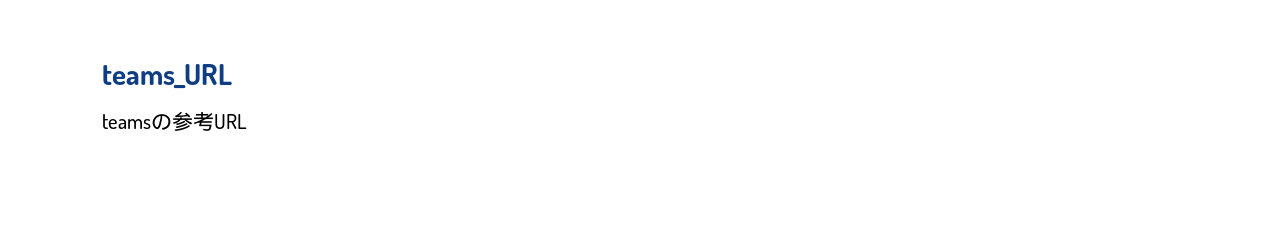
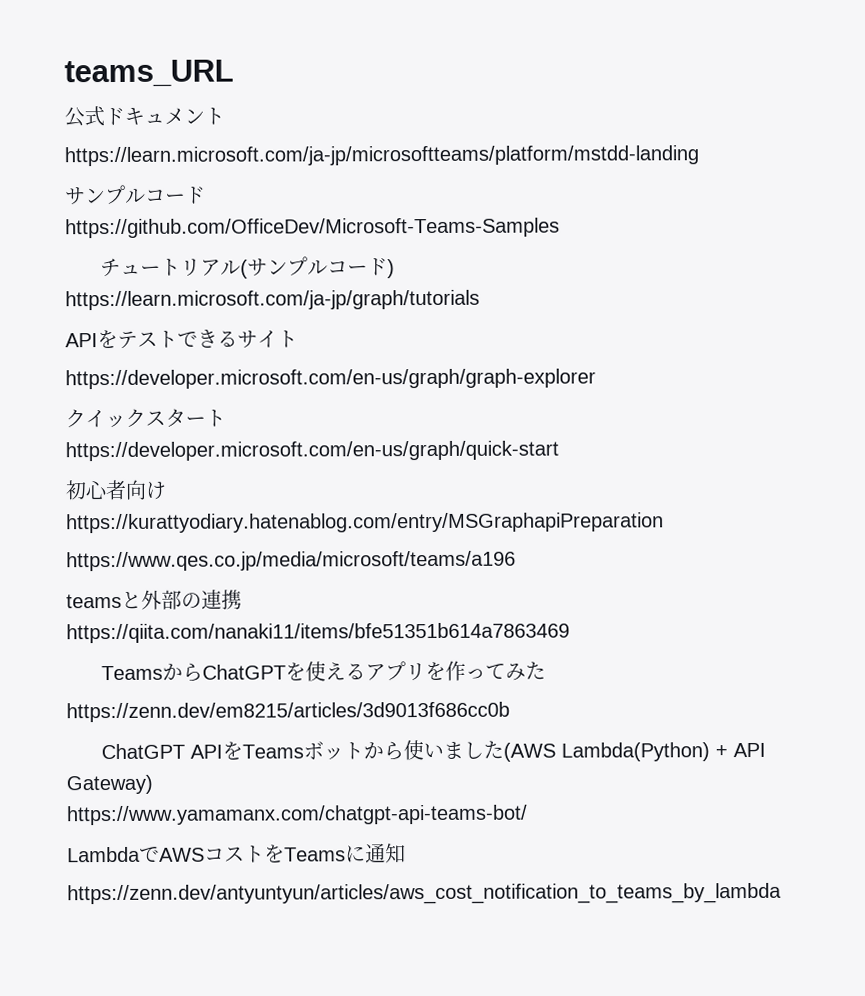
- teamsの参考URL
+ 公式ドキュメント
+ https://learn.microsoft.com/ja-jp/microsoftteams/platform/mstdd-landing
+ サンプルコード
+ https://github.com/OfficeDev/Microsoft-Teams-Samples
+ チュートリアル(サンプルコード)
+ https://learn.microsoft.com/ja-jp/graph/tutorials
+ APIをテストできるサイト
+ https://developer.microsoft.com/en-us/graph/graph-explorer
+ クイックスタート
+ https://developer.microsoft.com/en-us/graph/quick-start
+ 初心者向け
+ https://kurattyodiary.hatenablog.com/entry/MSGraphapiPreparation
+ https://www.qes.co.jp/media/microsoft/teams/a196
+ teamsと外部の連携
+ https://qiita.com/nanaki11/items/bfe51351b614a7863469
+ TeamsからChatGPTを使えるアプリを作ってみた
+ https://zenn.dev/em8215/articles/3d9013f686cc0b
+ ChatGPT APIをTeamsボットから使いました(AWS Lambda(Python) + API Gateway)
+ https://www.yamamanx.com/chatgpt-api-teams-bot/
+ LambdaでAWSコストをTeamsに通知
+ https://zenn.dev/antyuntyun/articles/aws_cost_notification_to_teams_by_lambda

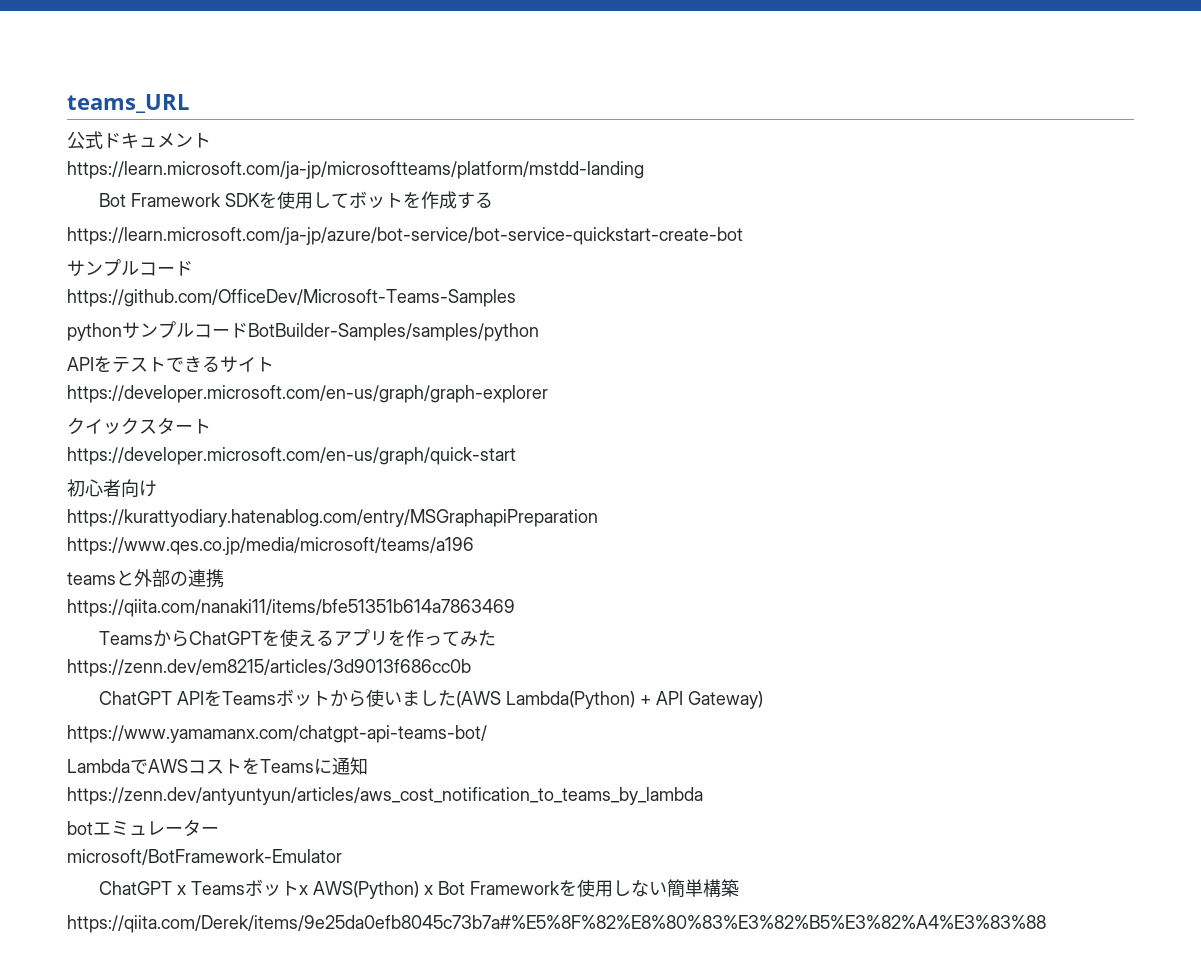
+ Bot Framework SDKを使用してボットを作成する
+ https://learn.microsoft.com/ja-jp/azure/bot-service/bot-service-quickstart-create-bot
- チュートリアル(サンプルコード)
- https://learn.microsoft.com/ja-jp/graph/tutorials
+ pythonサンプルコードBotBuilder-Samples/samples/python
+ botエミュレーター
+ microsoft/BotFramework-Emulator
+ ChatGPT x Teamsボットx AWS(Python) x Bot Frameworkを使用しない簡単構築
+ https://qiita.com/Derek/items/9e25da0efb8045c73b7a#%E5%8F%82%E8%80%83%E3%82%B5%E3%82%A4%E3%83%88

